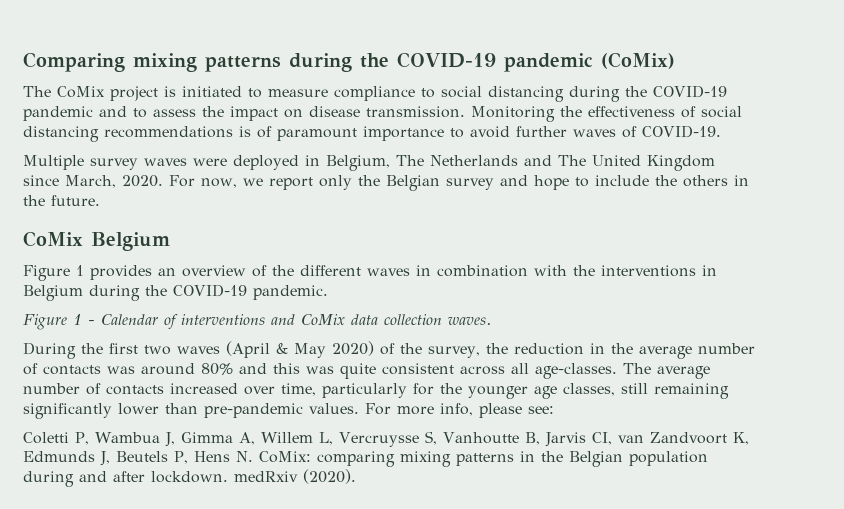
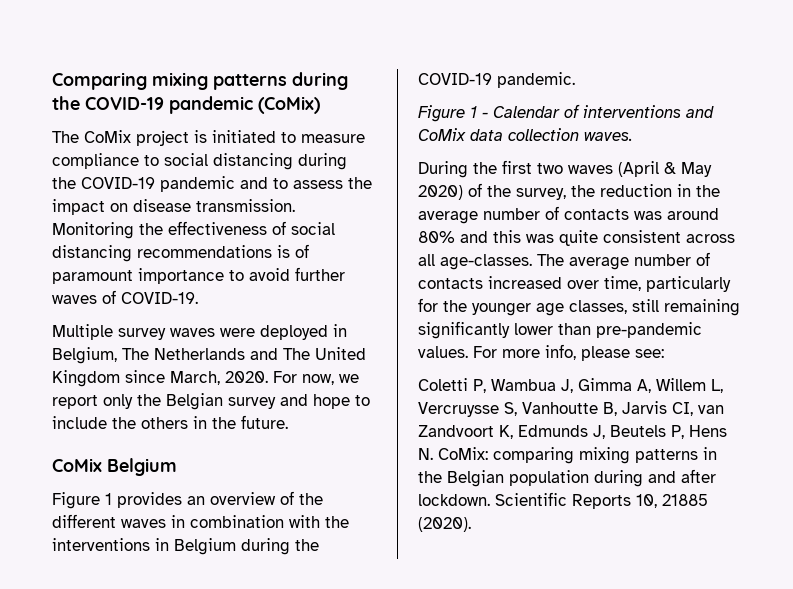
- Coletti P, Wambua J, Gimma A, Willem L, Vercruysse S, Vanhoutte B, Jarvis CI, van Zandvoort K, Edmunds J, Beutels P, Hens N. CoMix: comparing mixing patterns in the Belgian population during and after lockdown. medRxiv (2020).
+ Coletti P, Wambua J, Gimma A, Willem L, Vercruysse S, Vanhoutte B, Jarvis CI, van Zandvoort K, Edmunds J, Beutels P, Hens N. CoMix: comparing mixing patterns in the Belgian population during and after lockdown. Scientific Reports 10, 21885 (2020).

